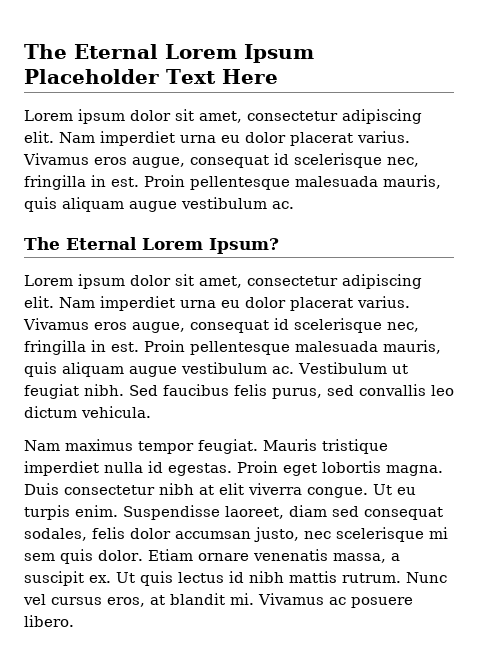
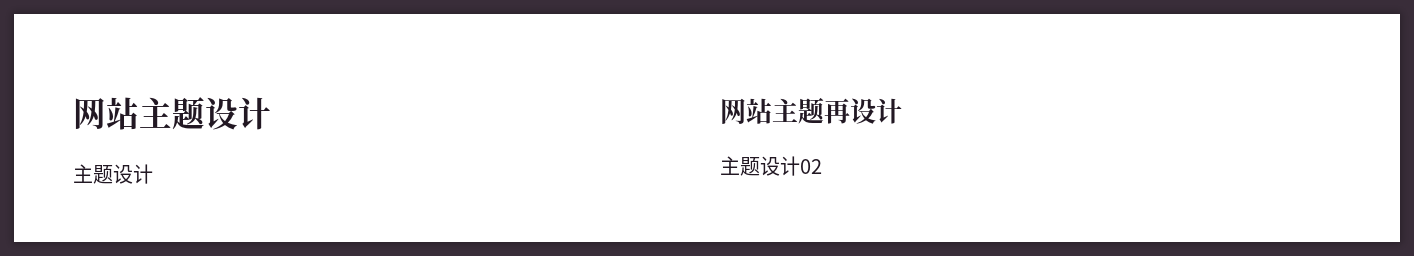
- The Eternal Lorem Ipsum Placeholder Text Here
- Lorem ipsum dolor sit amet, consectetur adipiscing elit. Nam imperdiet urna eu dolor placerat varius. Vivamus eros augue, consequat id scelerisque nec, fringilla in est. Proin pellentesque malesuada mauris, quis aliquam augue vestibulum ac.
- The Eternal Lorem Ipsum?
- Lorem ipsum dolor sit amet, consectetur adipiscing elit. Nam imperdiet urna eu dolor placerat varius. Vivamus eros augue, consequat id scelerisque nec, fringilla in est. Proin pellentesque malesuada mauris, quis aliquam augue vestibulum ac. Vestibulum ut feugiat nibh. Sed faucibus felis purus, sed convallis leo dictum vehicula.
- Nam maximus tempor feugiat. Mauris tristique imperdiet nulla id egestas. Proin eget lobortis magna. Duis consectetur nibh at elit viverra congue. Ut eu turpis enim. Suspendisse laoreet, diam sed consequat sodales, felis dolor accumsan justo, nec scelerisque mi sem quis dolor. Etiam ornare venenatis massa, a suscipit ex. Ut quis lectus id nibh mattis rutrum. Nunc vel cursus eros, at blandit mi. Vivamus ac posuere libero.
+ 网站主题设计
+ 主题设计
+ 网站主题再设计
+ 主题设计02

